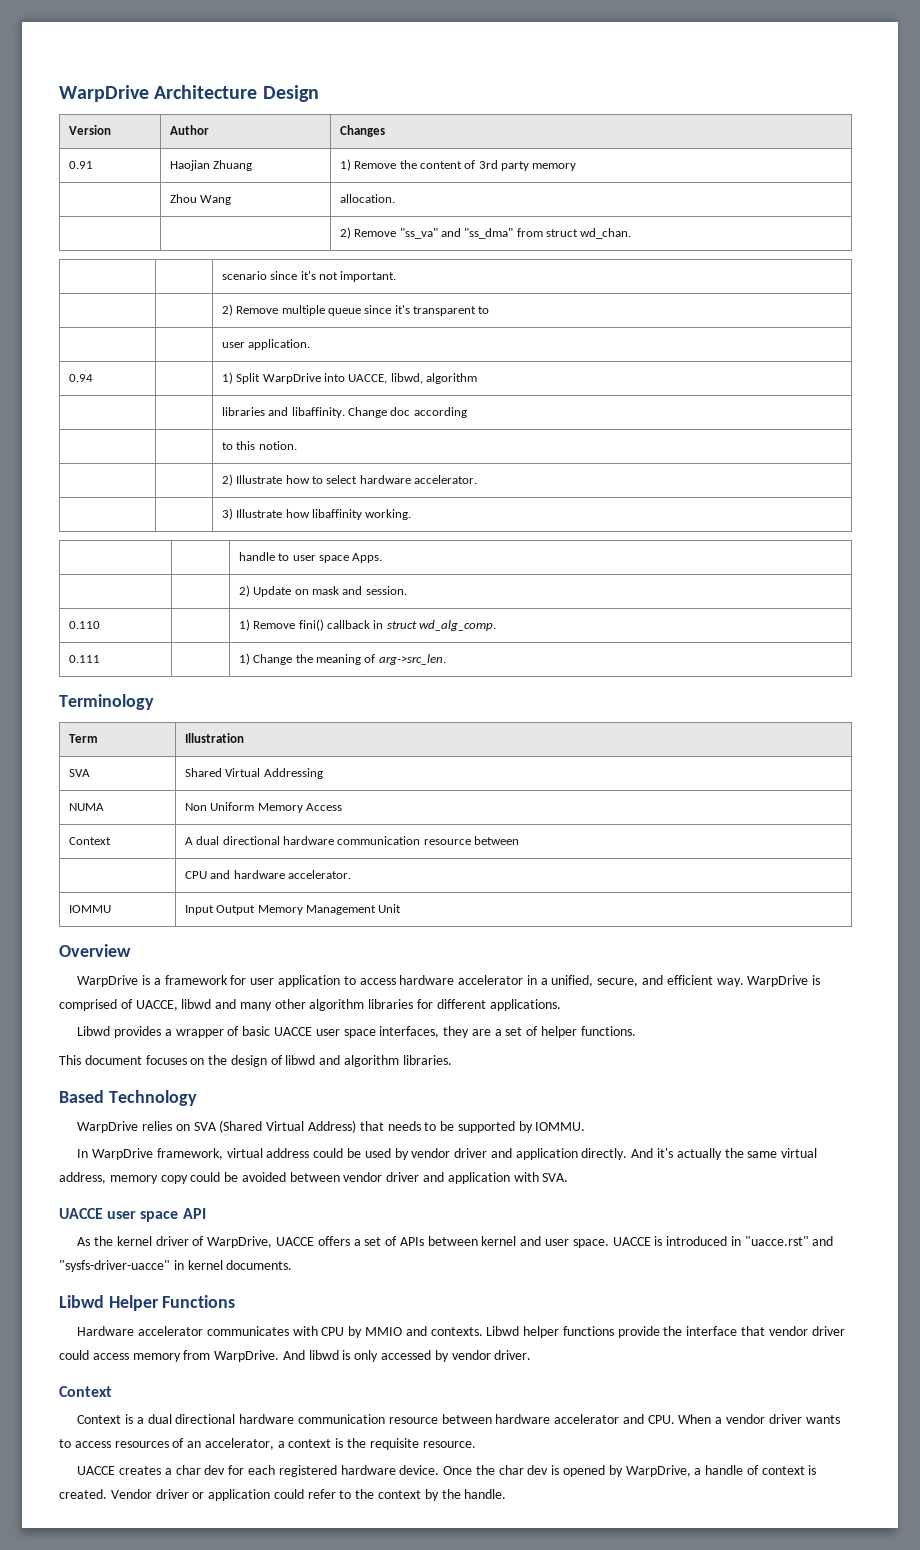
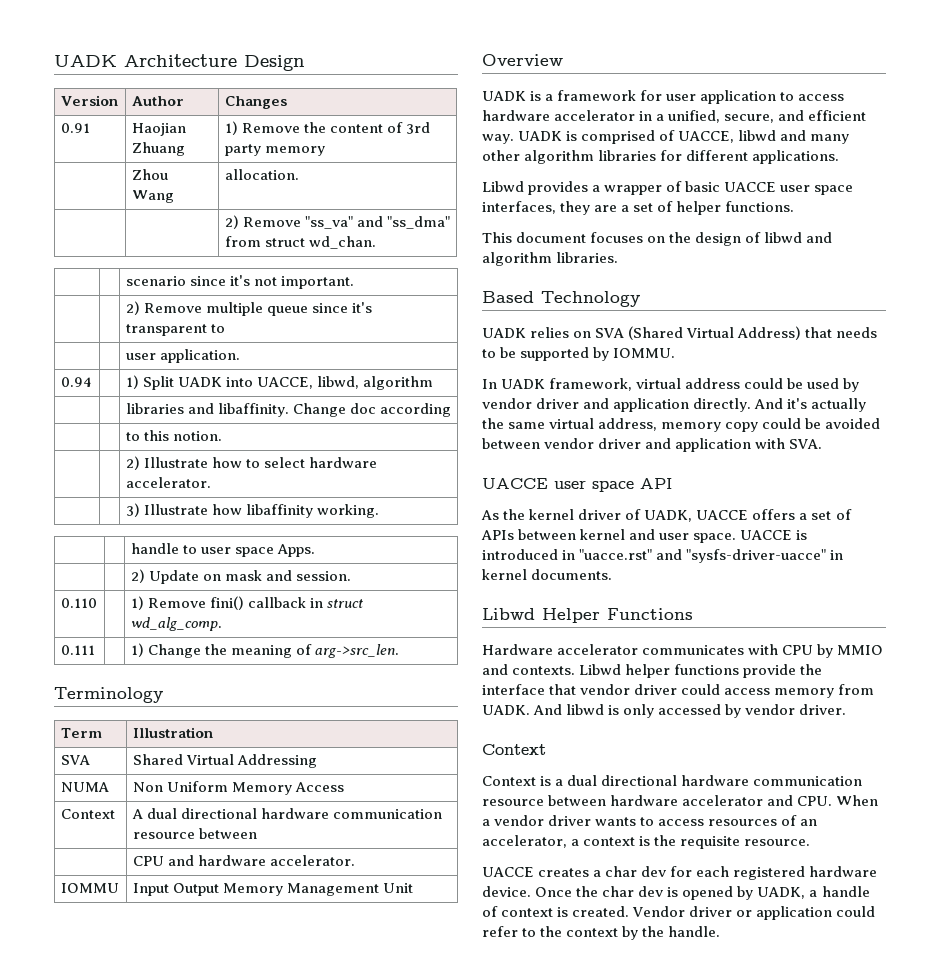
- WarpDrive Architecture Design
+ UADK Architecture Design
- 0.94 | | 1) Split WarpDrive into UACCE, libwd, algorithm
+ 0.94 | | 1) Split UADK into UACCE, libwd, algorithm
- WarpDrive is a framework for user application to access hardware accelerator in a unified, secure, and efficient way.
+ UADK is a framework for user application to access hardware accelerator in a unified, secure, and efficient way.
- WarpDrive is comprised of UACCE, libwd and many other algorithm libraries for different applications.
+ UADK is comprised of UACCE, libwd and many other algorithm libraries for different applications.
- WarpDrive relies on SVA (Shared Virtual Address) that needs to be supported by IOMMU.
+ UADK relies on SVA (Shared Virtual Address) that needs to be supported by IOMMU.
- In WarpDrive framework, virtual address could be used by vendor driver and application directly.
+ In UADK framework, virtual address could be used by vendor driver and application directly.
- As the kernel driver of WarpDrive, UACCE offers a set of APIs between kernel and user space.
+ As the kernel driver of UADK, UACCE offers a set of APIs between kernel and user space.
- Libwd helper functions provide the interface that vendor driver could access memory from WarpDrive.
+ Libwd helper functions provide the interface that vendor driver could access memory from UADK.
- Once the char dev is opened by WarpDrive, a handle of context is created.
+ Once the char dev is opened by UADK, a handle of context is created.

